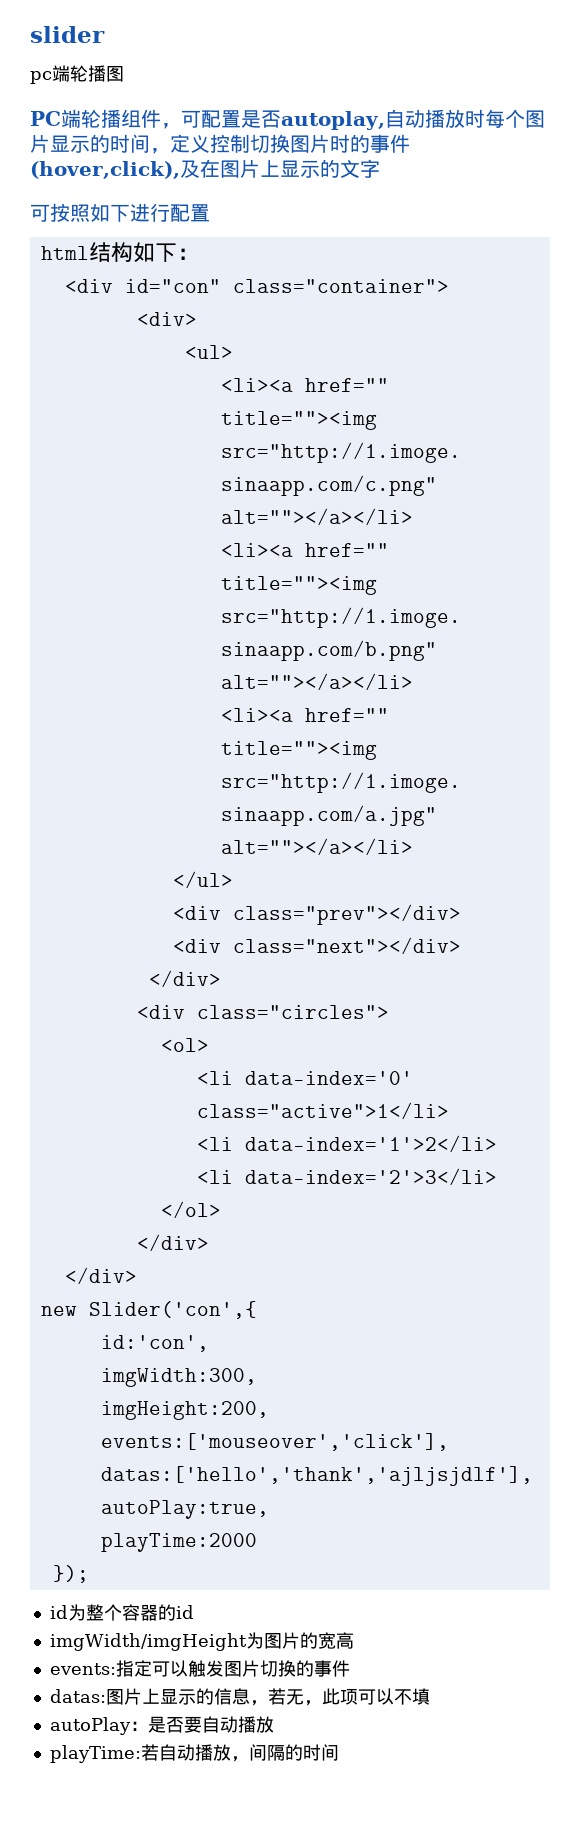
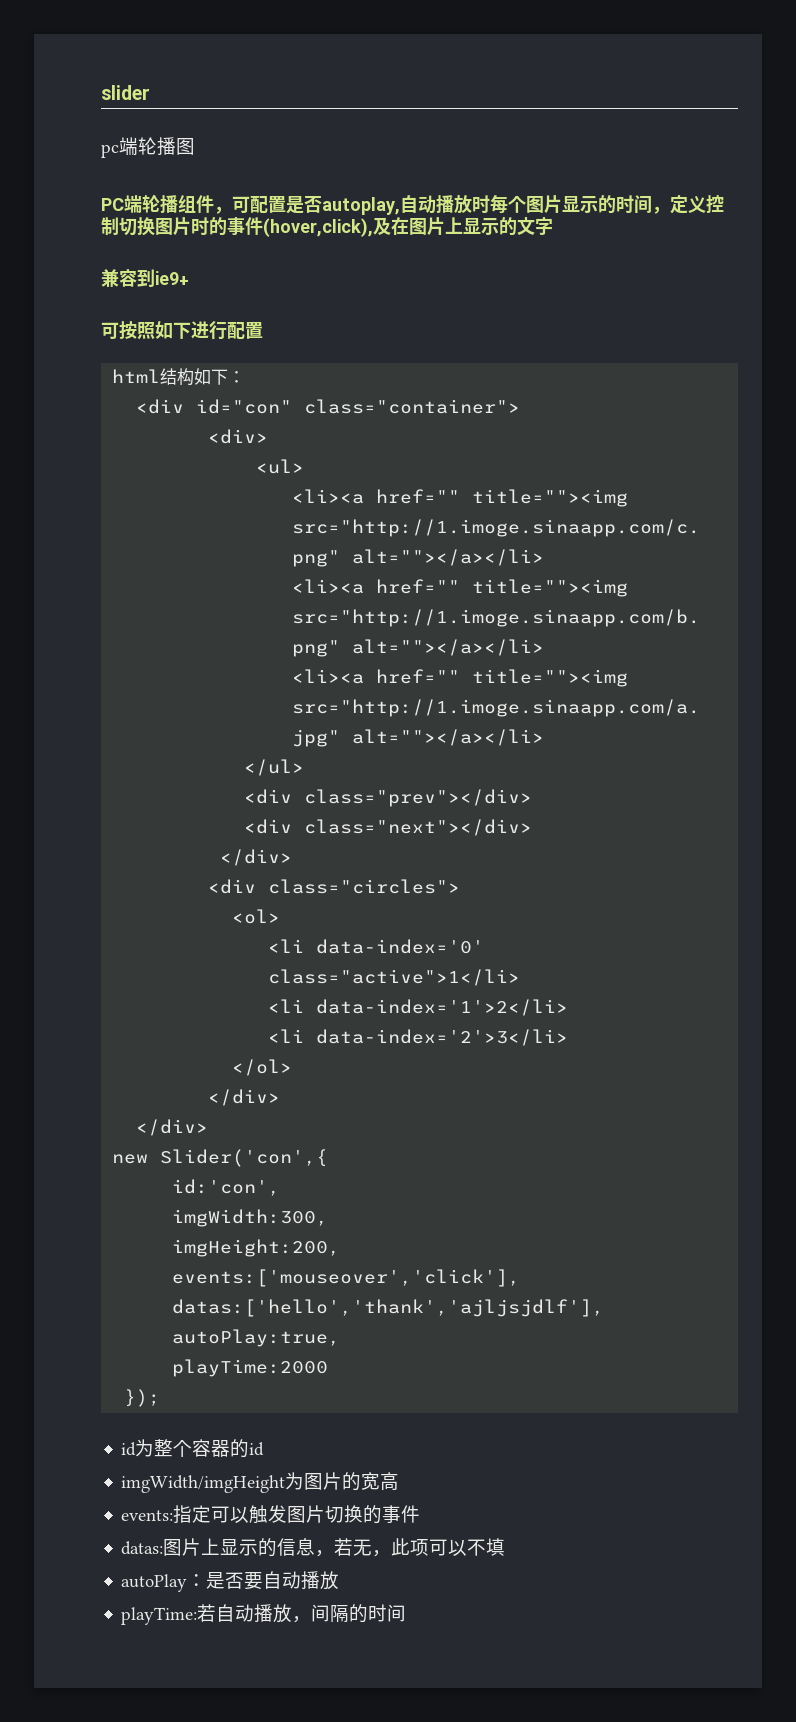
+ 兼容到ie9+

